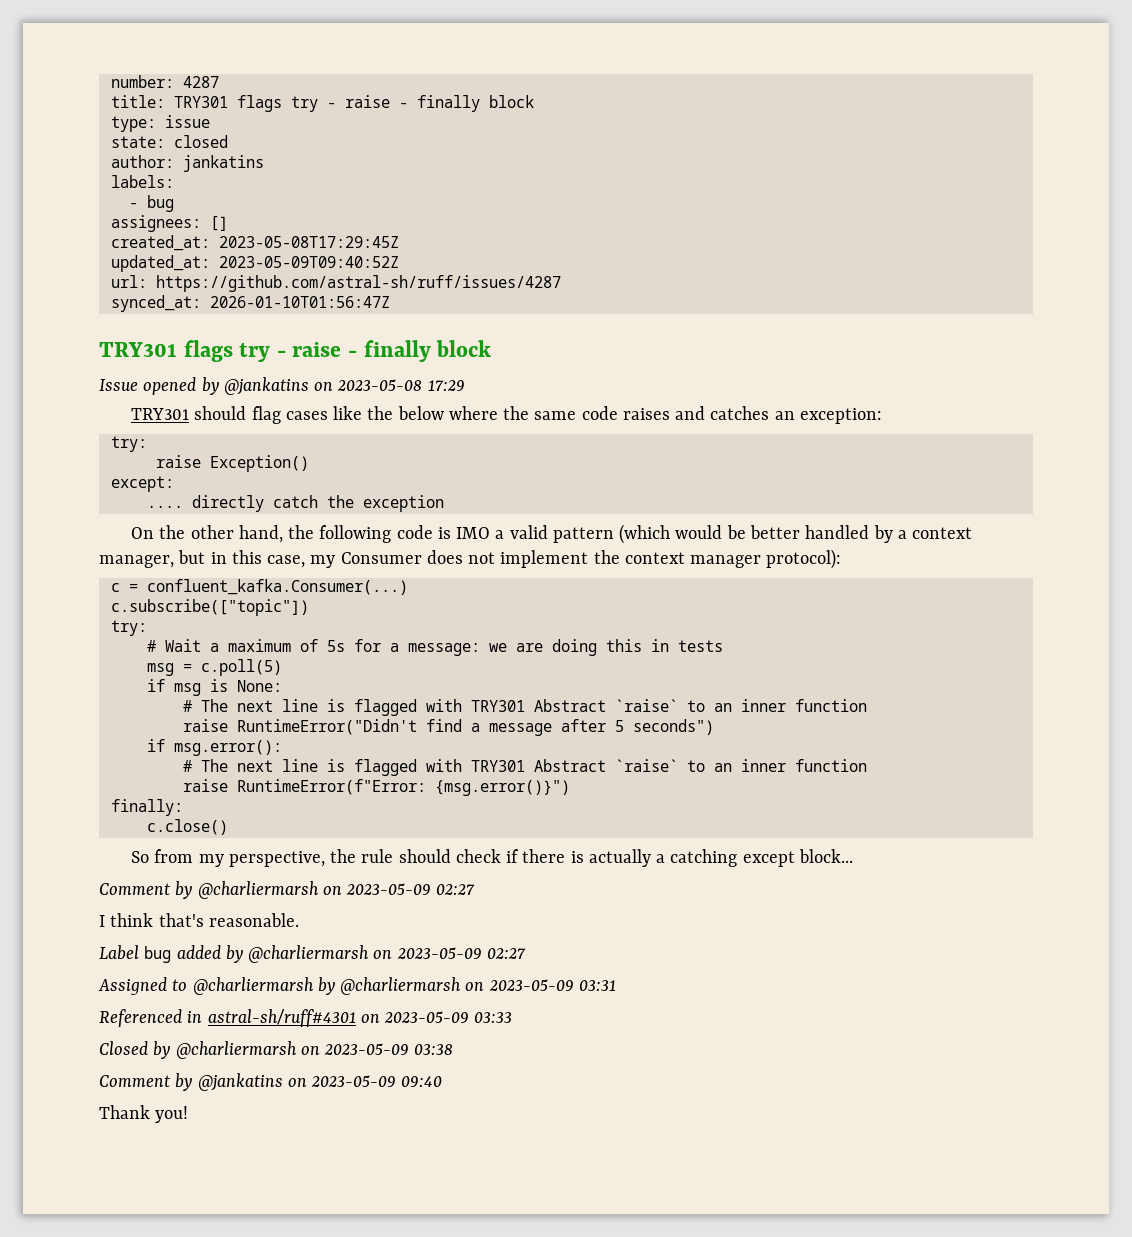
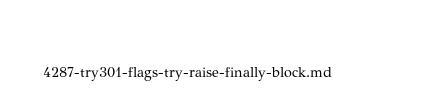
- number: 4287
- title: TRY301 flags try - raise - finally block
- type: issue
- state: closed
- author: jankatins
- labels:
- - bug
- assignees: []
- created_at: 2023-05-08T17:29:45Z
- updated_at: 2023-05-09T09:40:52Z
- url: https://github.com/astral-sh/ruff/issues/4287
- synced_at: 2026-01-10T01:56:47Z
- TRY301 flags try - raise - finally block
- Issue opened by @jankatins on 2023-05-08 17:29
- TRY301 should flag cases like the below where the same code raises and catches an exception:
- try:
- raise Exception()
- except:
- .... directly catch the exception
- On the other hand, the following code is IMO a valid pattern (which would be better handled by a context manager, but in this case, my Consumer does not implement the context manager protocol):
- c = confluent_kafka.Consumer(...)
- c.subscribe(["topic"])
- try:
- # Wait a maximum of 5s for a message: we are doing this in tests
- msg = c.poll(5)
- if msg is None:
- # The next line is flagged with TRY301 Abstract `raise` to an inner function
- raise RuntimeError("Didn't find a message after 5 seconds")
- if msg.error():
- # The next line is flagged with TRY301 Abstract `raise` to an inner function
- raise RuntimeError(f"Error: {msg.error()}")
- finally:
- c.close()
- So from my perspective, the rule should check if there is actually a catching except block...
- Comment by @charliermarsh on 2023-05-09 02:27
- I think that's reasonable.
- Label bug added by @charliermarsh on 2023-05-09 02:27
- Assigned to @charliermarsh by @charliermarsh on 2023-05-09 03:31
- Referenced in astral-sh/ruff#4301 on 2023-05-09 03:33
- Closed by @charliermarsh on 2023-05-09 03:38
- Comment by @jankatins on 2023-05-09 09:40
- Thank you!
+ 4287-try301-flags-try-raise-finally-block.md

